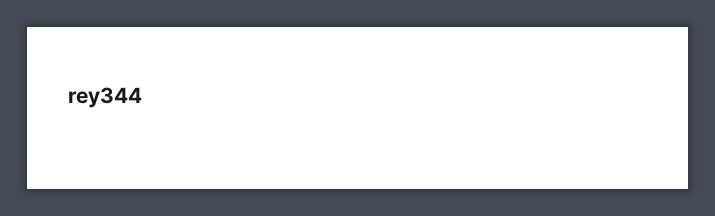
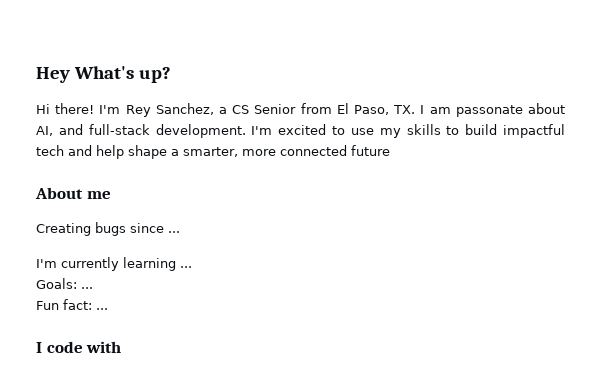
- rey344
+ Hey What's up?
+ Hi there! I'm Rey Sanchez, a CS Senior from El Paso, TX. I am passonate about AI, and full-stack development. I'm excited to use my skills to build impactful tech and help shape a smarter, more connected future
+ About me
+ Creating bugs since ...
+ I'm currently learning ...
+ Goals: ...
+ Fun fact: ...
+ I code with

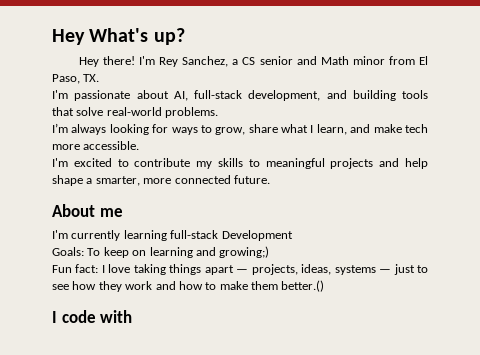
- Hi there!
+ Hey there!
- I'm Rey Sanchez, a CS Senior from El Paso, TX. I am passonate about AI, and full-stack development. I'm excited to use my skills to build impactful tech and help shape a smarter, more connected future
+ I'm Rey Sanchez, a CS senior and Math minor from El Paso, TX.
+ I'm passionate about AI, full-stack development, and building tools that solve real-world problems.
+ I’m always looking for ways to grow, share what I learn, and make tech more accessible.
+ I'm excited to contribute my skills to meaningful projects and help shape a smarter, more connected future.
- Creating bugs since ...
- I'm currently learning ...
+ I'm currently learning full-stack Development
- Goals: ...
- Fun fact: ...
+ Goals: To keep on learning and growing;)
+ Fun fact: I love taking things apart — projects, ideas, systems — just to see how they work and how to make them better.()

